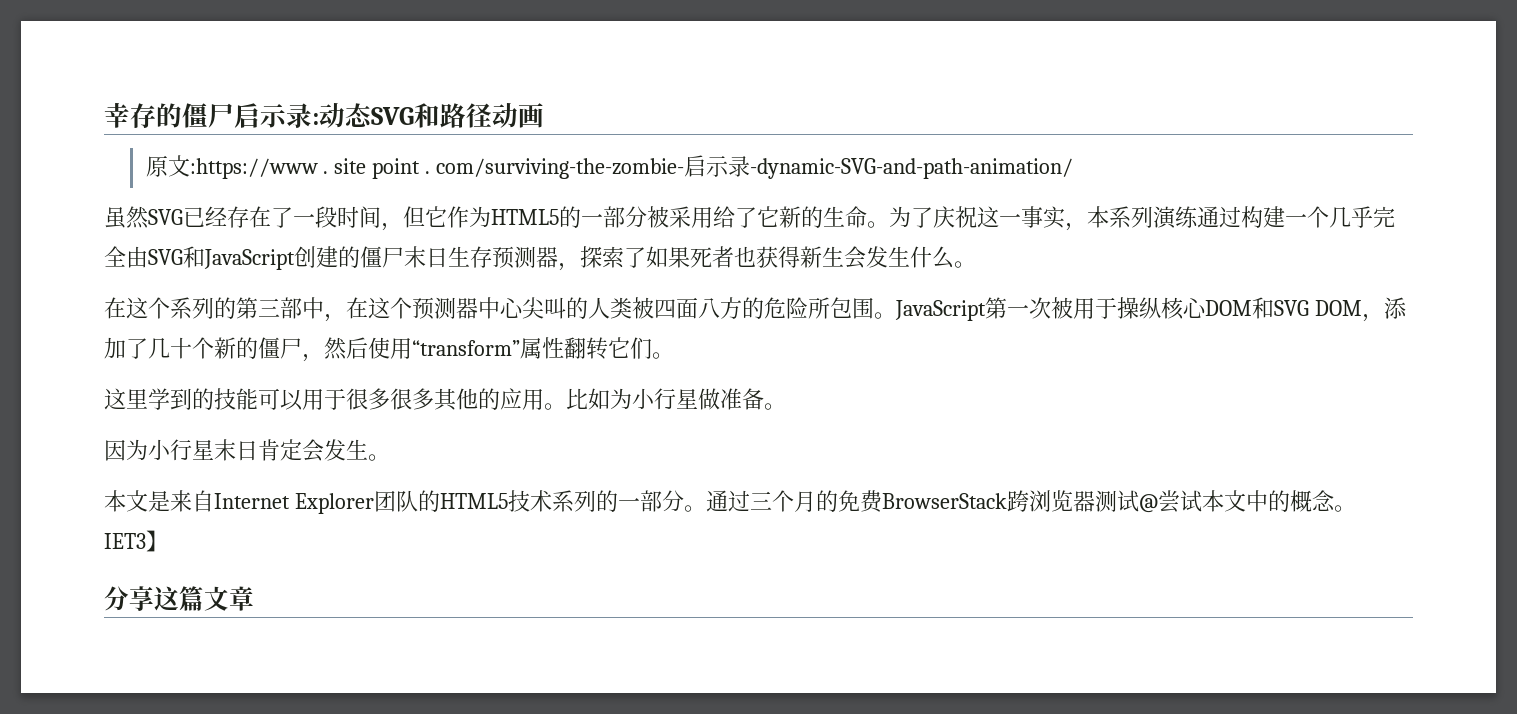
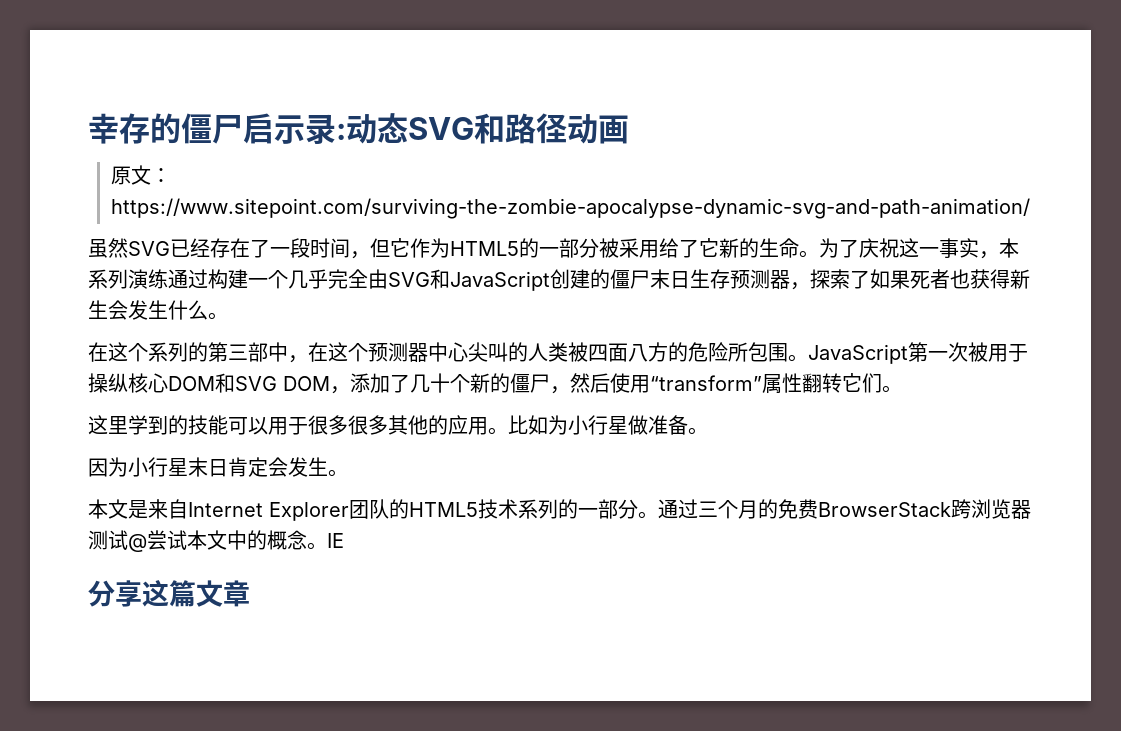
- 原文:https://www . site point . com/surviving-the-zombie-启示录-dynamic-SVG-and-path-animation/
+ 原文：https://www.sitepoint.com/surviving-the-zombie-apocalypse-dynamic-svg-and-path-animation/
- IET3】
+ IE

